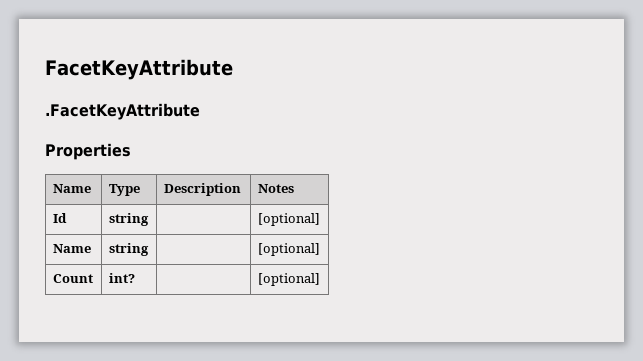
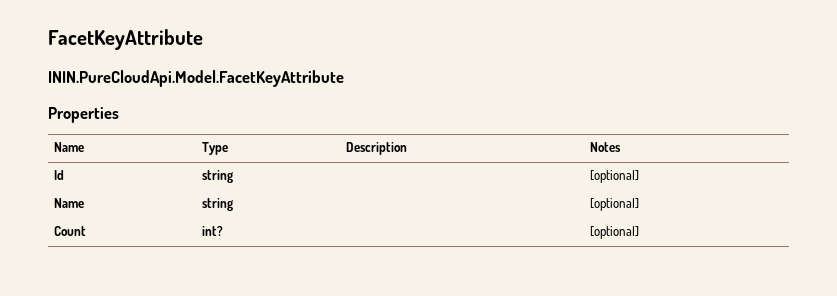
- .FacetKeyAttribute
+ ININ.PureCloudApi.Model.FacetKeyAttribute

